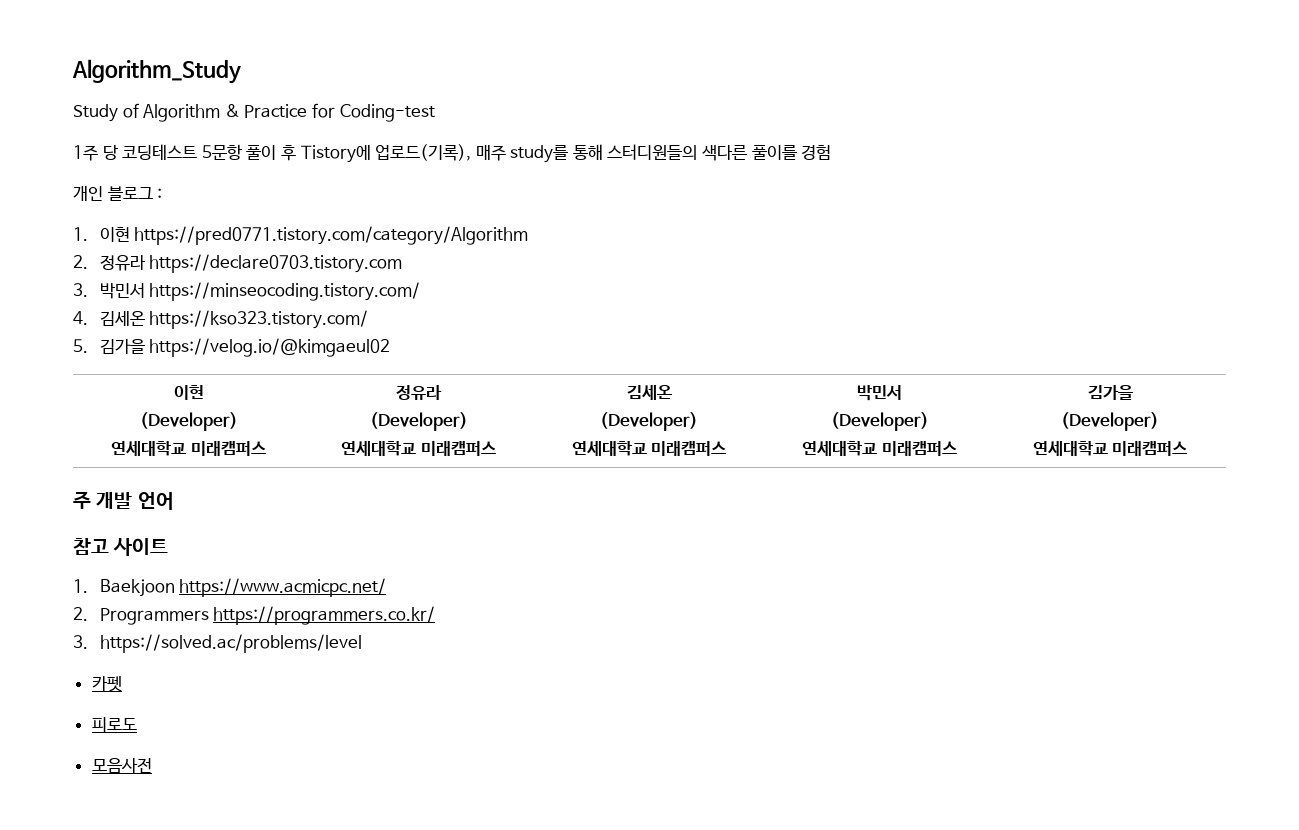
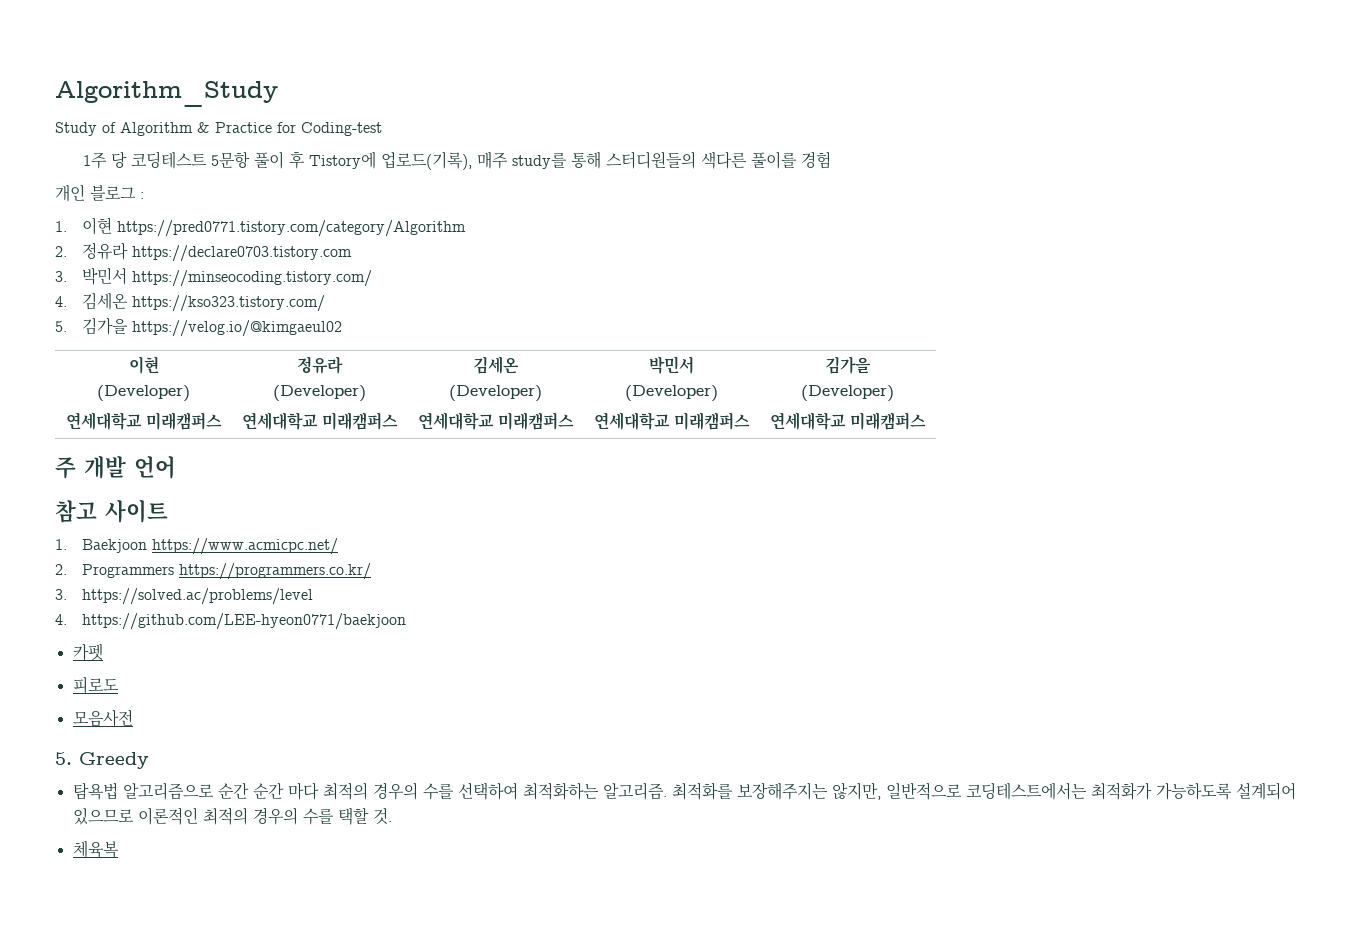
+ 4. https://github.com/LEE-hyeon0771/baekjoon
+ 5. Greedy
+ 탐욕법 알고리즘으로 순간 순간 마다 최적의 경우의 수를 선택하여 최적화하는 알고리즘. 최적화를 보장해주지는 않지만, 일반적으로 코딩테스트에서는 최적화가 가능하도록 설계되어 있으므로 이론적인 최적의 경우의 수를 택할 것.
+ 체육복

